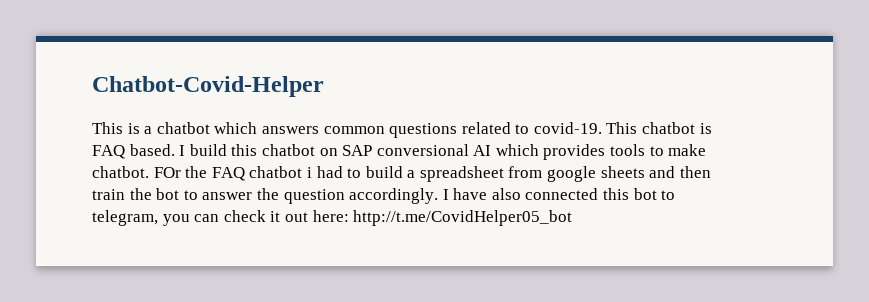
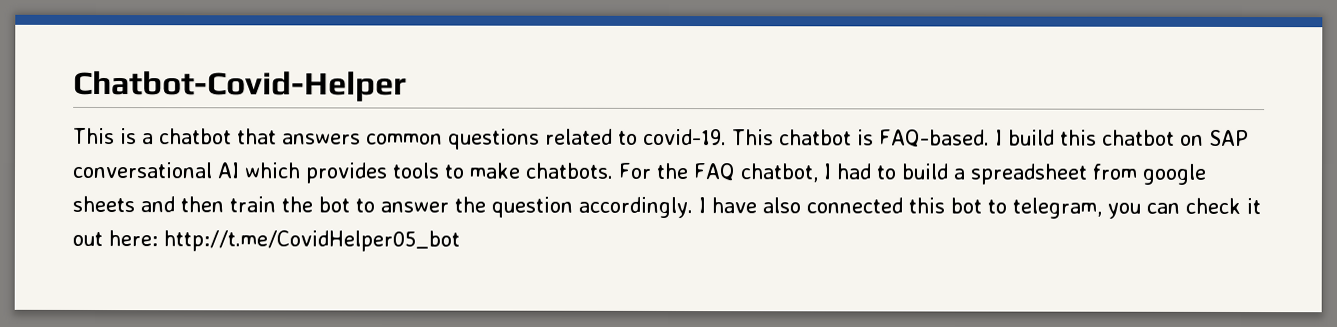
- This is a chatbot which answers common questions related to covid-19.
+ This is a chatbot that answers common questions related to covid-19.
- This chatbot is FAQ based.
+ This chatbot is FAQ-based.
- I build this chatbot on SAP conversional AI which provides tools to make chatbot. FOr the FAQ chatbot i had to build a spreadsheet from google sheets and then train the bot to answer the question accordingly.
+ I build this chatbot on SAP conversational AI which provides tools to make chatbots. For the FAQ chatbot, I had to build a spreadsheet from google sheets and then train the bot to answer the question accordingly.

